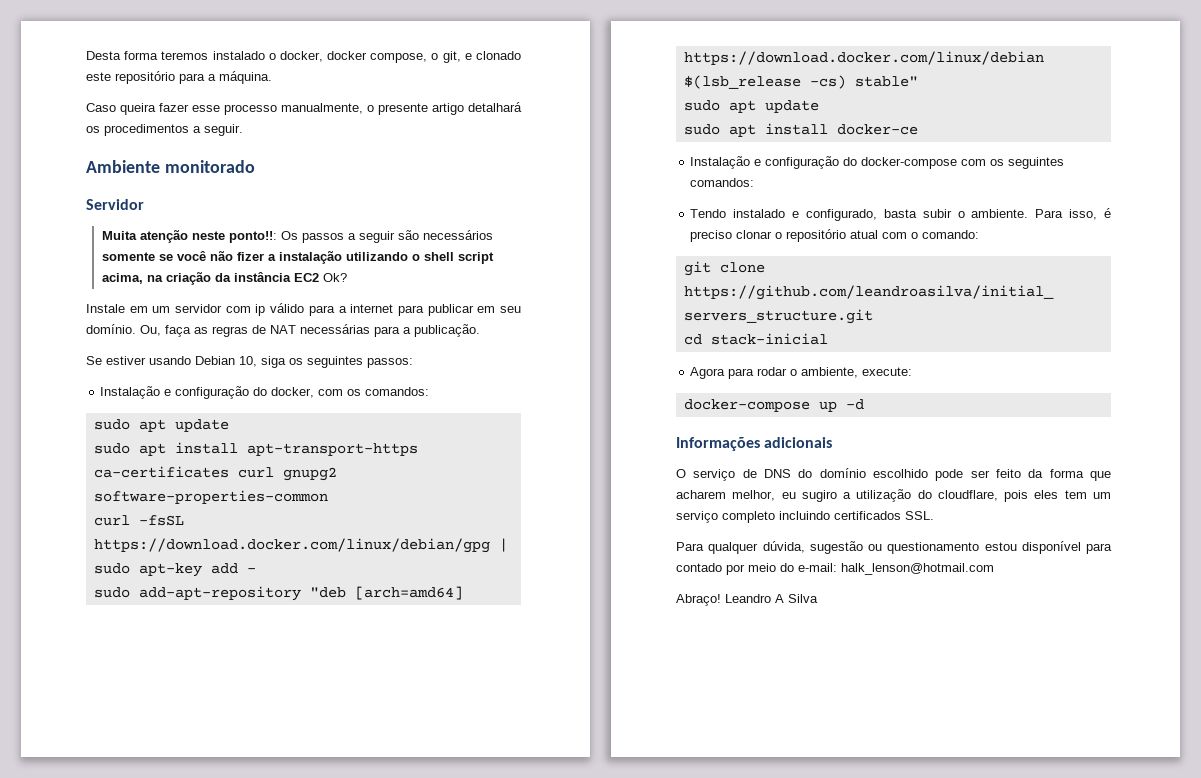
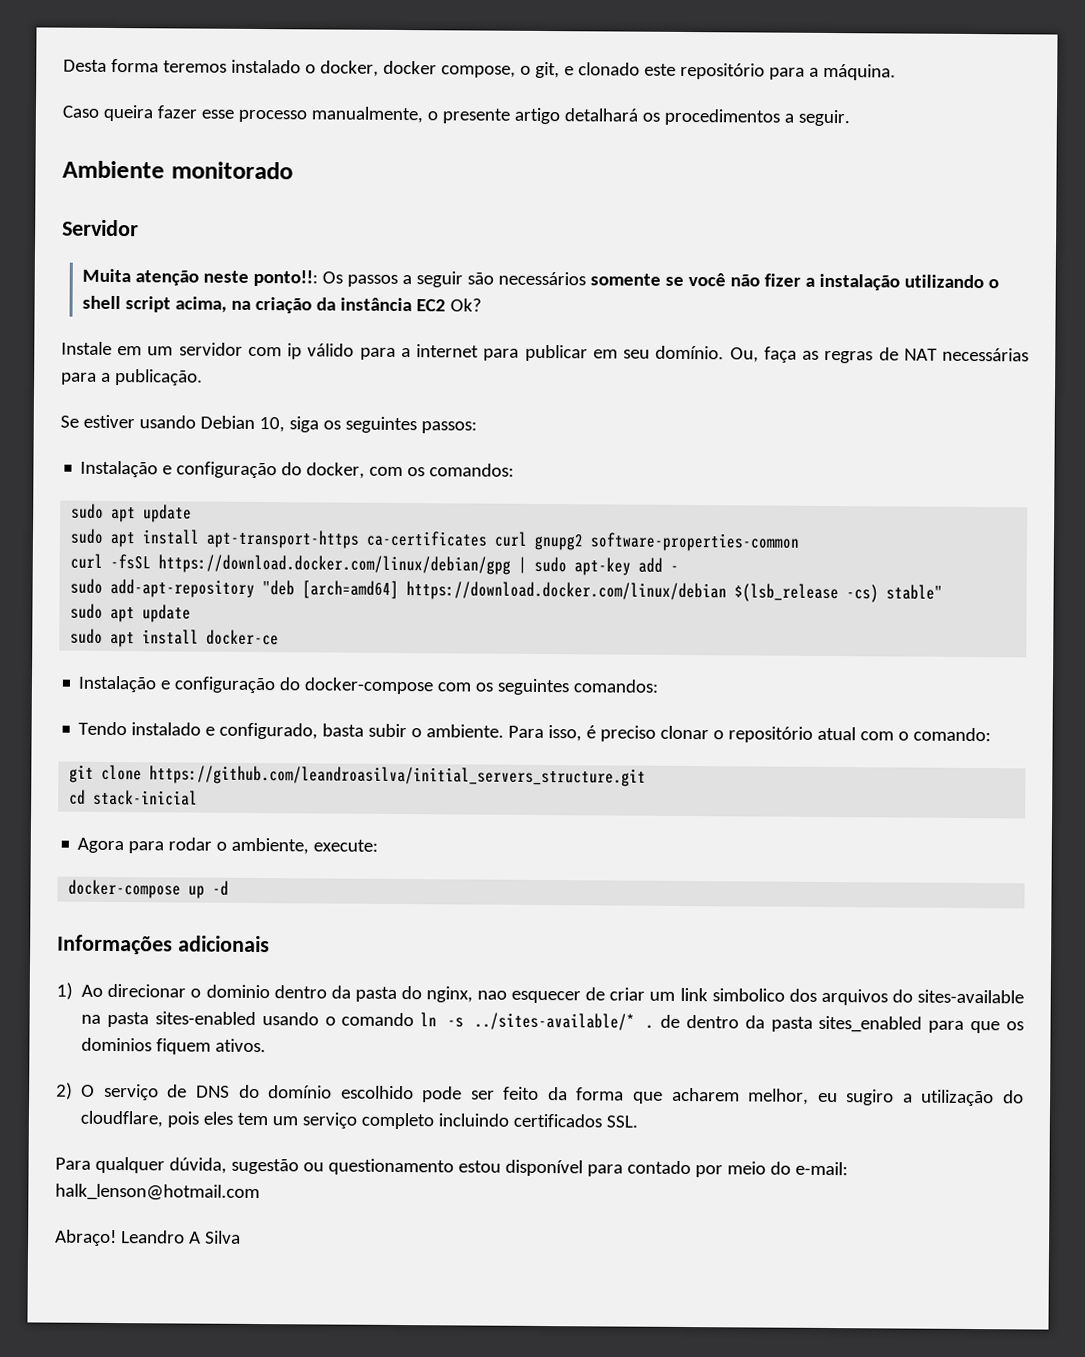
- O serviço de DNS do domínio escolhido pode ser feito da forma que acharem melhor, eu sugiro a utilização do cloudflare, pois eles tem um serviço completo incluindo certificados SSL.
+ 1) Ao direcionar o dominio dentro da pasta do nginx, nao esquecer de criar um link simbolico dos arquivos do sites-available na pasta sites-enabled usando o comando ln -s ../sites-available/* . de dentro da pasta sites_enabled para que os dominios fiquem ativos.
+ 2) O serviço de DNS do domínio escolhido pode ser feito da forma que acharem melhor, eu sugiro a utilização do cloudflare, pois eles tem um serviço completo incluindo certificados SSL.

